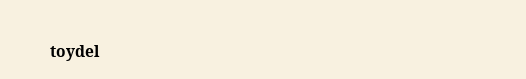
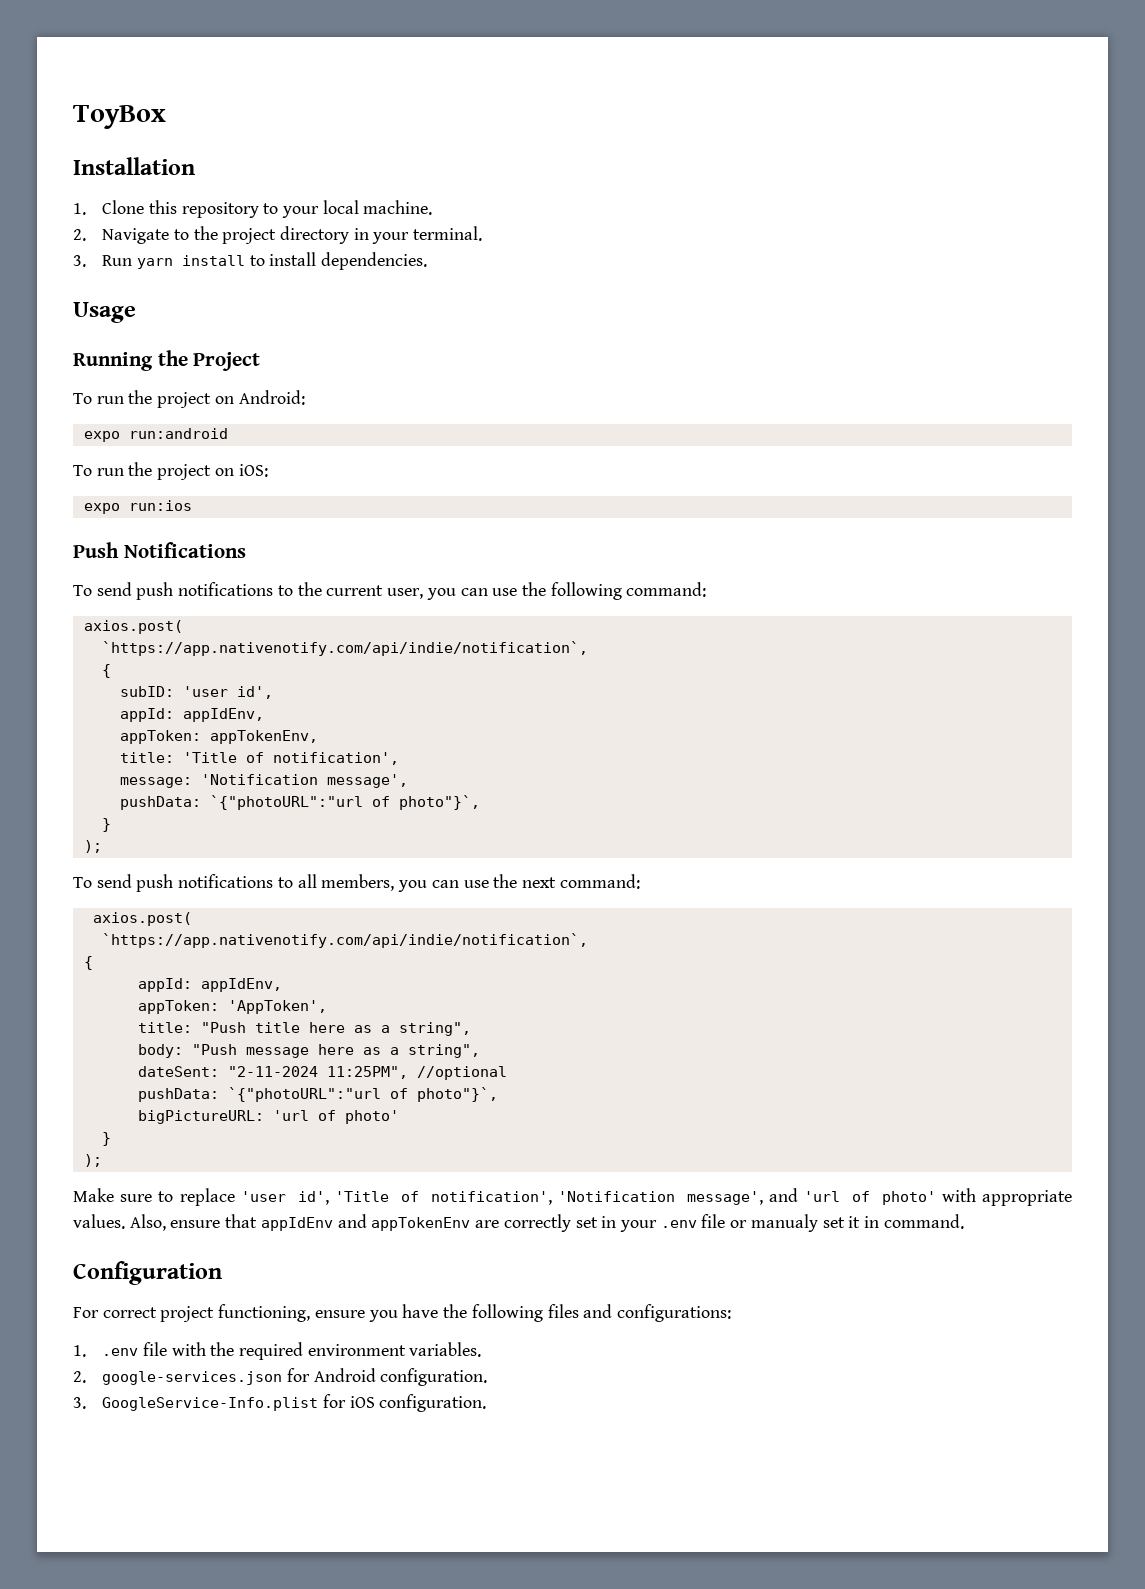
- toydel
+ ToyBox
+ Installation
+ 1. Clone this repository to your local machine.
+ 2. Navigate to the project directory in your terminal.
+ 3. Run yarn install to install dependencies.
+ Usage
+ Running the Project
+ To run the project on Android:
+ expo run:android
+ To run the project on iOS:
+ expo run:ios
+ Push Notifications
+ To send push notifications to the current user, you can use the following command:
+ axios.post(
+ `https://app.nativenotify.com/api/indie/notification`,
+ {
+ subID: 'user id',
+ appId: appIdEnv,
+ appToken: appTokenEnv,
+ title: 'Title of notification',
+ message: 'Notification message',
+ pushData: `{"photoURL":"url of photo"}`,
+ }
+ );
+ To send push notifications to all members, you can use the next command:
+ axios.post(
+ `https://app.nativenotify.com/api/indie/notification`,
+ {
+ appId: appIdEnv,
+ appToken: 'AppToken',
+ title: "Push title here as a string",
+ body: "Push message here as a string",
+ dateSent: "2-11-2024 11:25PM", //optional
+ pushData: `{"photoURL":"url of photo"}`,
+ bigPictureURL: 'url of photo'
+ }
+ );
+ Make sure to replace 'user id', 'Title of notification', 'Notification message', and 'url of photo' with appropriate values. Also, ensure that appIdEnv and appTokenEnv are correctly set in your .env file or manualy set it in command.
+ Configuration
+ For correct project functioning, ensure you have the following files and configurations:
+ 1. .env file with the required environment variables.
+ 2. google-services.json for Android configuration.
+ 3. GoogleService-Info.plist for iOS configuration.

